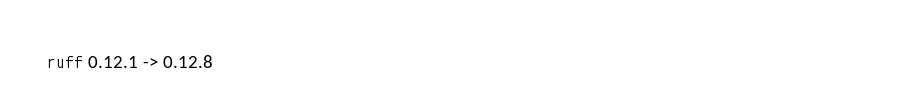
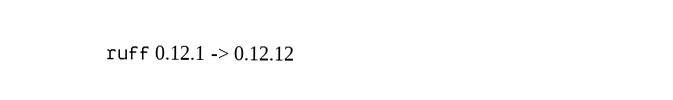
- ruff 0.12.1 -> 0.12.8
+ ruff 0.12.1 -> 0.12.12

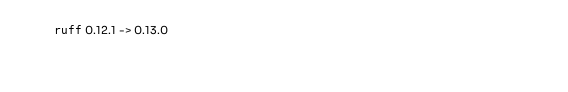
- ruff 0.12.1 -> 0.12.12
+ ruff 0.12.1 -> 0.13.0

